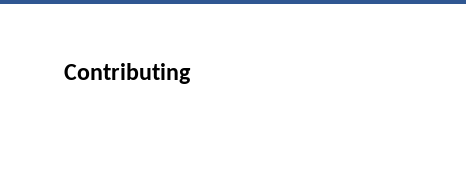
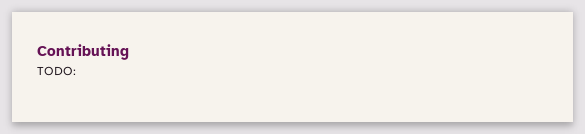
+ TODO:

